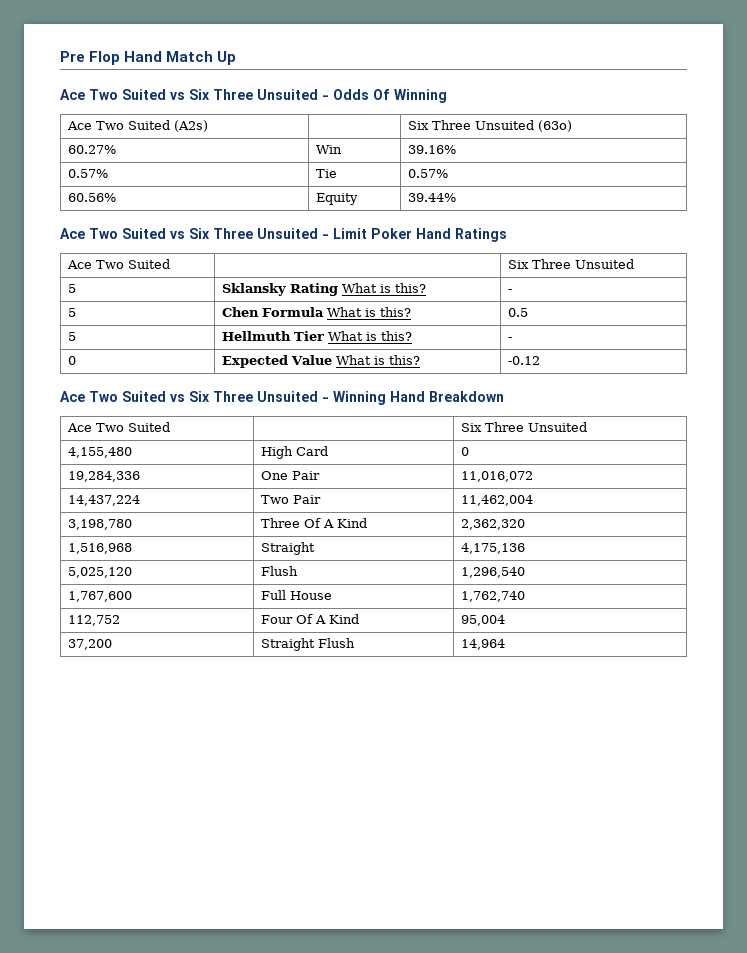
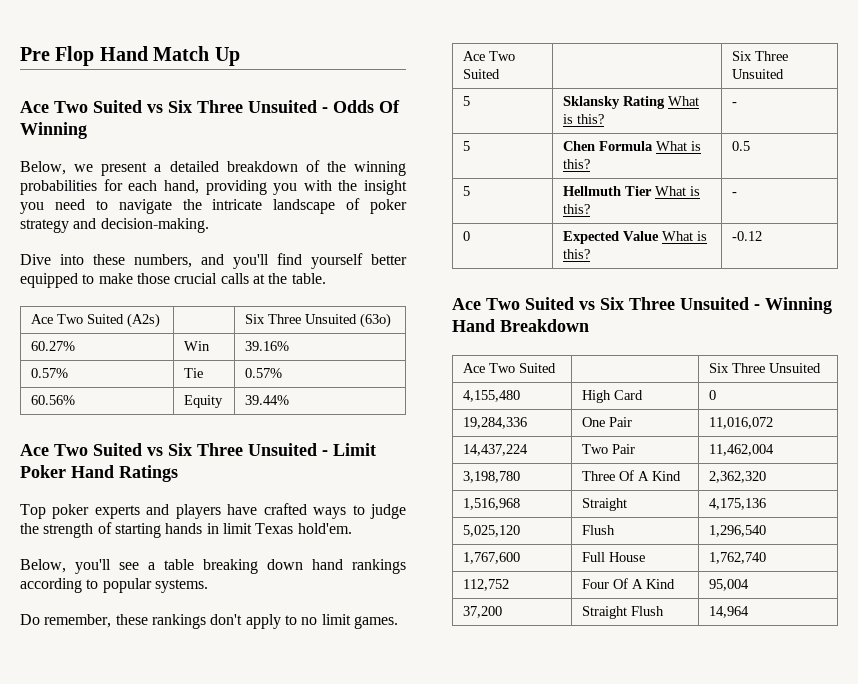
+ Below, we present a detailed breakdown of the winning probabilities for each hand, providing you with the insight you need to navigate the intricate landscape of poker strategy and decision-making.
+ Dive into these numbers, and you'll find yourself better equipped to make those crucial calls at the table.
+ Top poker experts and players have crafted ways to judge the strength of starting hands in limit Texas hold'em.
+ Below, you'll see a table breaking down hand rankings according to popular systems.
+ Do remember, these rankings don't apply to no limit games.

